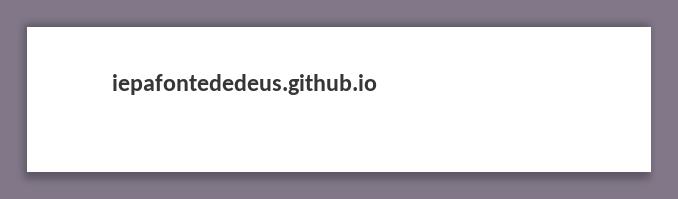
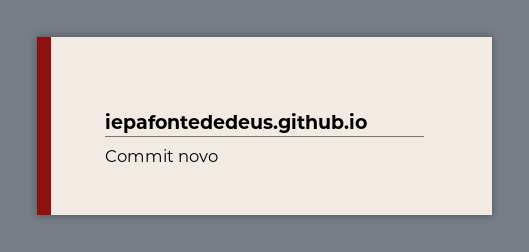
+ Commit novo

